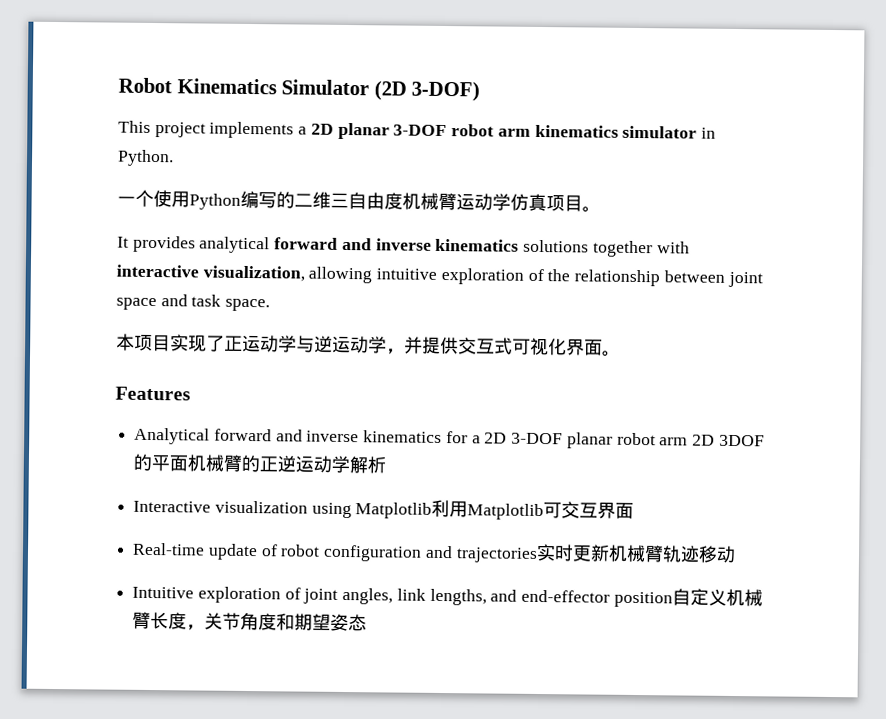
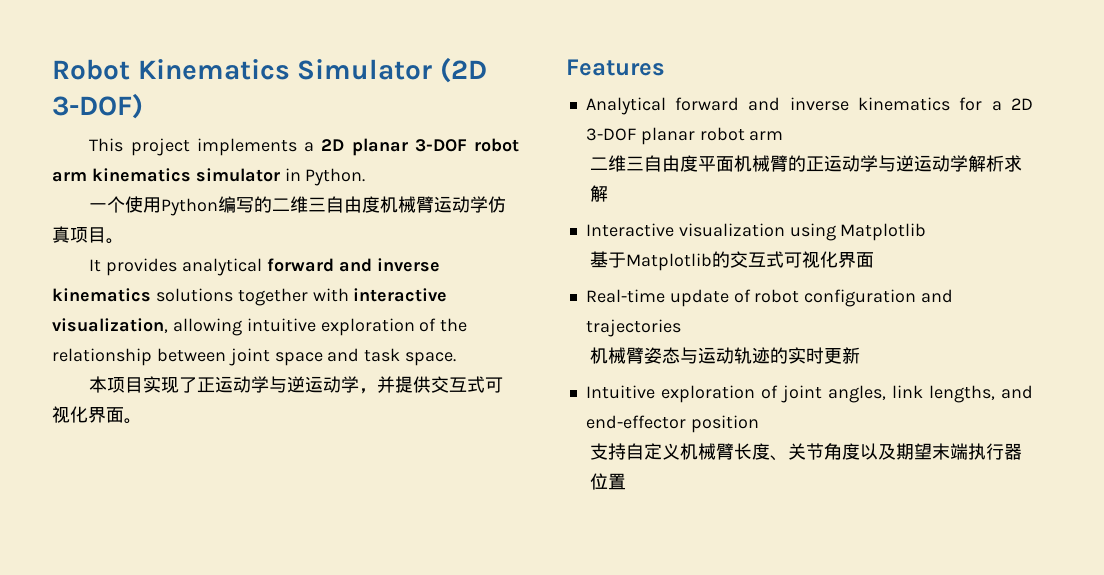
- Analytical forward and inverse kinematics for a 2D 3-DOF planar robot arm 2D 3DOF的平面机械臂的正逆运动学解析
+ Analytical forward and inverse kinematics for a 2D 3-DOF planar robot arm
+ 二维三自由度平面机械臂的正运动学与逆运动学解析求解
- Interactive visualization using Matplotlib利用Matplotlib可交互界面
+ Interactive visualization using Matplotlib
+ 基于Matplotlib的交互式可视化界面
- Real-time update of robot configuration and trajectories实时更新机械臂轨迹移动
+ Real-time update of robot configuration and trajectories
+ 机械臂姿态与运动轨迹的实时更新
- Intuitive exploration of joint angles, link lengths, and end-effector position自定义机械臂长度，关节角度和期望姿态
+ Intuitive exploration of joint angles, link lengths, and end-effector position
+ 支持自定义机械臂长度、关节角度以及期望末端执行器位置

